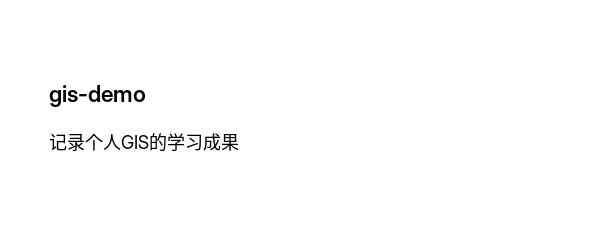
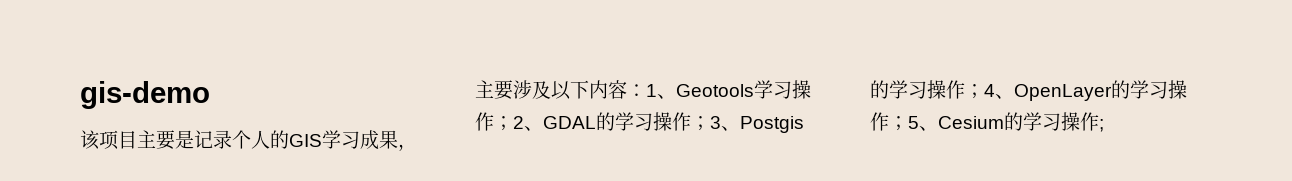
- 记录个人GIS的学习成果
+ 该项目主要是记录个人的GIS学习成果，主要涉及以下内容：1、Geotools学习操作；2、GDAL的学习操作；3、Postgis的学习操作；4、OpenLayer的学习操作；5、Cesium的学习操作;

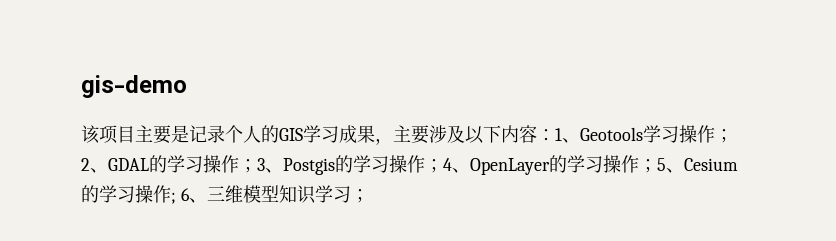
- 该项目主要是记录个人的GIS学习成果，主要涉及以下内容：1、Geotools学习操作；2、GDAL的学习操作；3、Postgis的学习操作；4、OpenLayer的学习操作；5、Cesium的学习操作;
+ 该项目主要是记录个人的GIS学习成果，主要涉及以下内容：1、Geotools学习操作；2、GDAL的学习操作；3、Postgis的学习操作；4、OpenLayer的学习操作；5、Cesium的学习操作; 6、三维模型知识学习；

